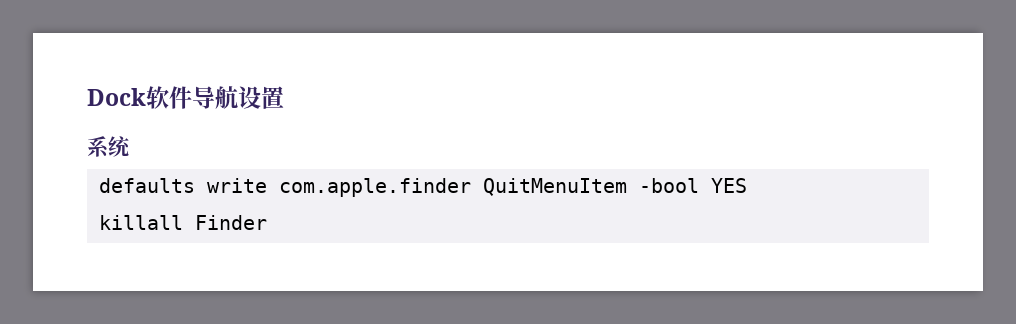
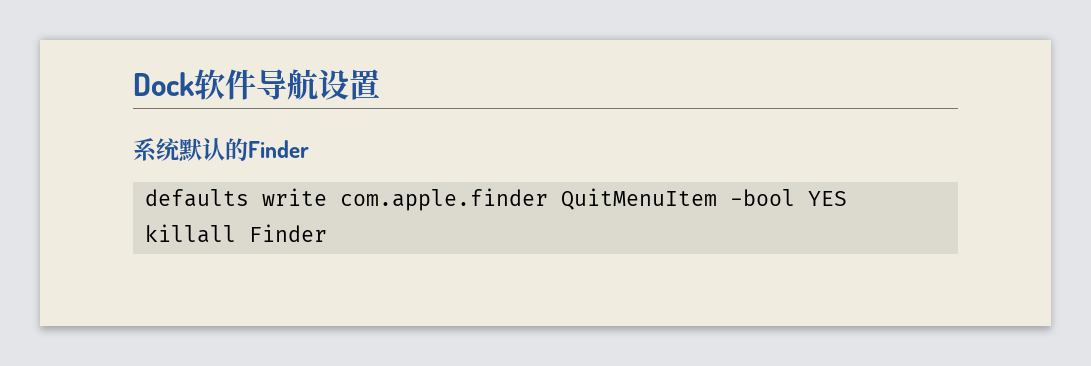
- 系统
+ 系统默认的Finder

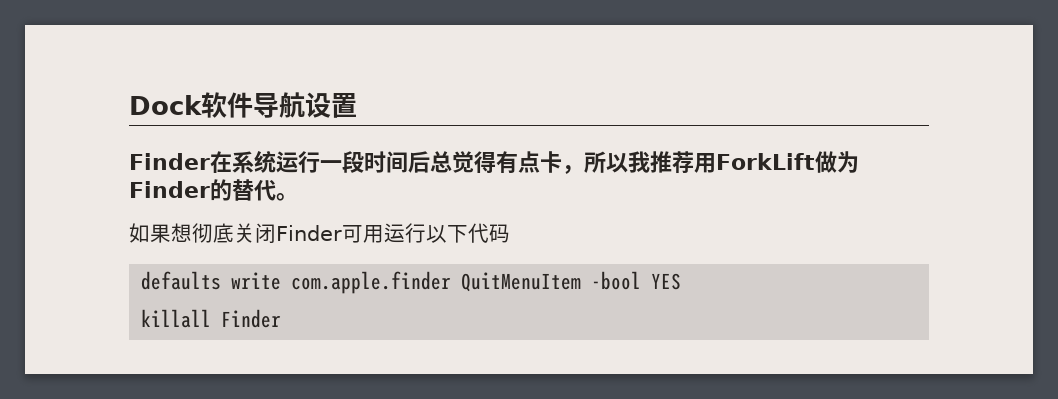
- 系统默认的Finder
+ Finder在系统运行一段时间后总觉得有点卡，所以我推荐用ForkLift做为Finder的替代。
+ 如果想彻底关闭Finder可用运行以下代码

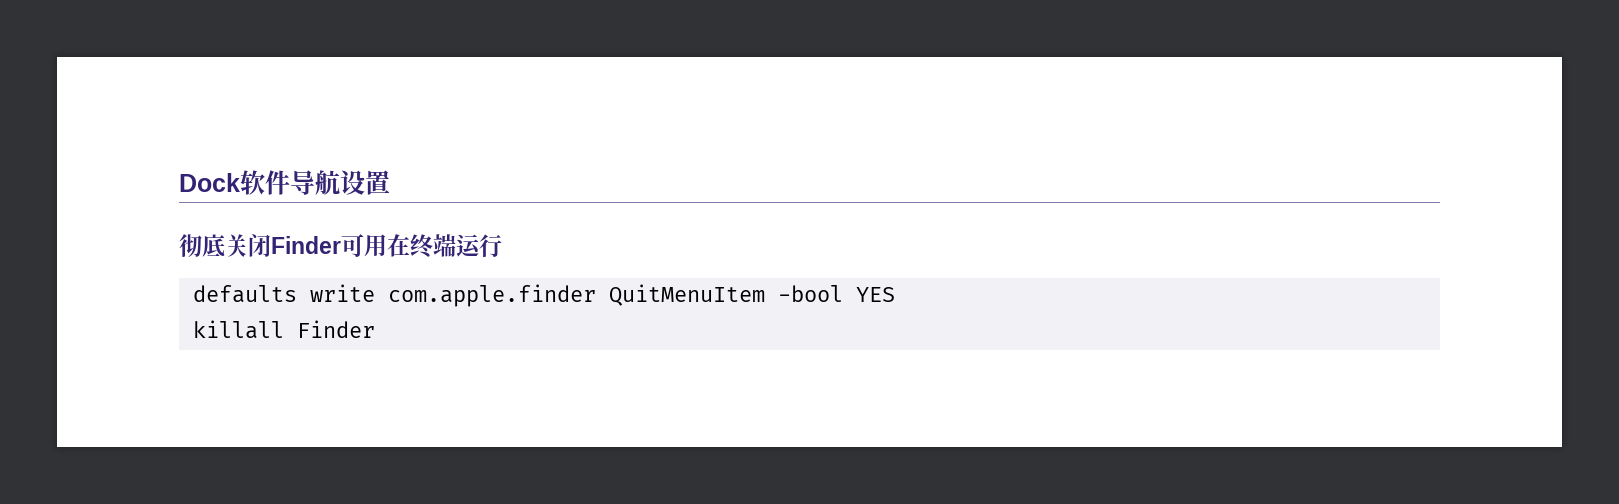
- Finder在系统运行一段时间后总觉得有点卡，所以我推荐用ForkLift做为Finder的替代。
- 如果想彻底关闭Finder可用运行以下代码
+ 彻底关闭Finder可用在终端运行

